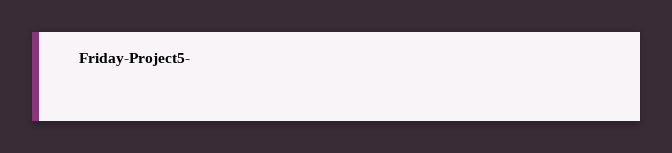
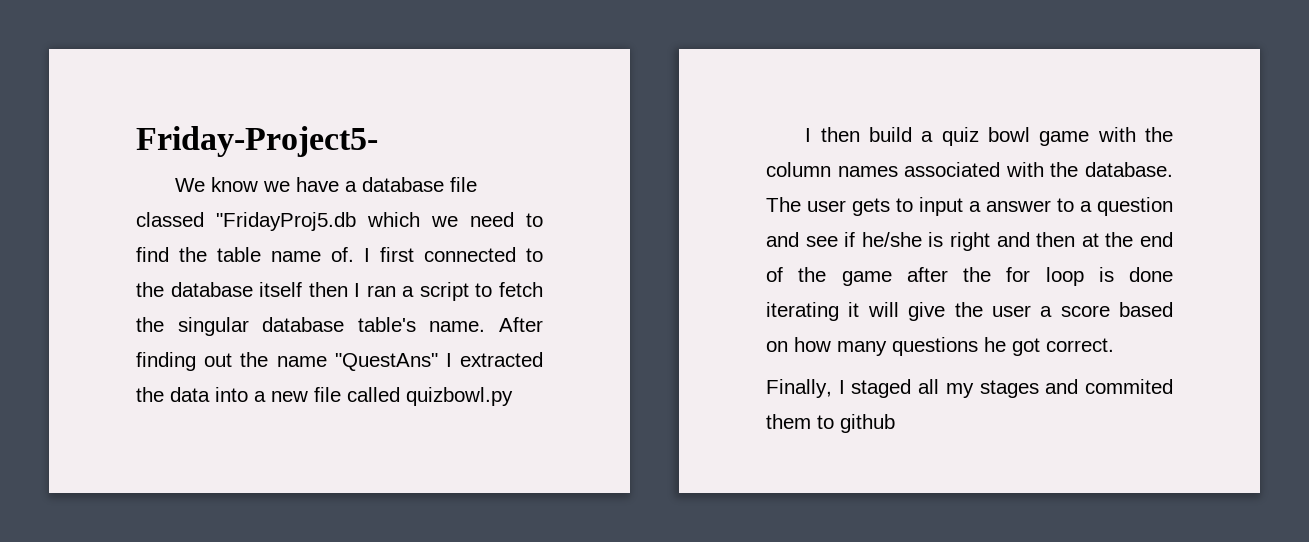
+ We know we have a database file classed "FridayProj5.db which we need to find the table name of. I first connected to the database itself then I ran a script to fetch the singular database table's name. After finding out the name "QuestAns" I extracted the data into a new file called quizbowl.py
+ I then build a quiz bowl game with the column names associated with the database. The user gets to input a answer to a question and see if he/she is right and then at the end of the game after the for loop is done iterating it will give the user a score based on how many questions he got correct.
+ Finally, I staged all my stages and commited them to github

